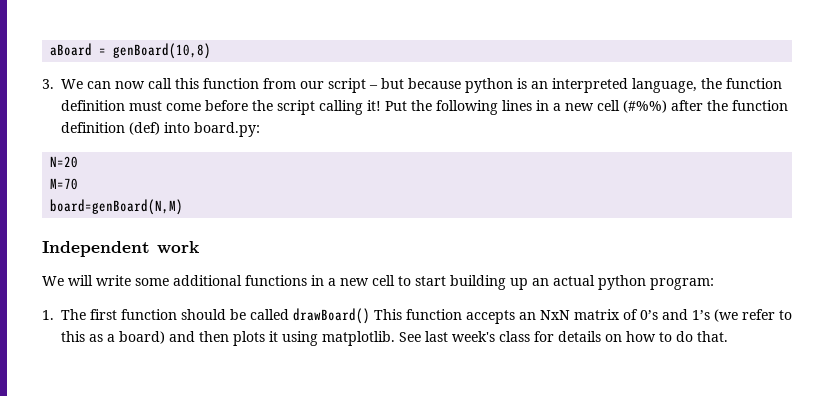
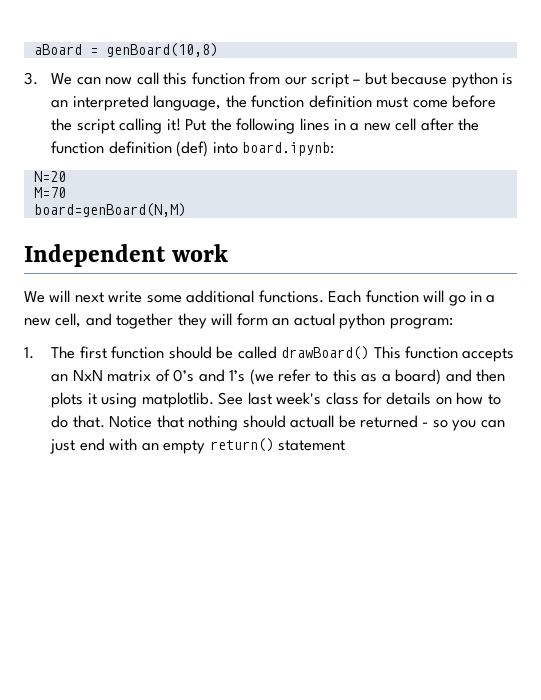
- Put the following lines in a new cell (#%%) after the function definition (def) into board.py:
+ Put the following lines in a new cell after the function definition (def) into board.ipynb:
- We will write some additional functions in a new cell to start building up an actual python program:
+ We will next write some additional functions. Each function will go in a new cell, and together they will form an actual python program:
+ Notice that nothing should actuall be returned - so you can just end with an empty return() statement

